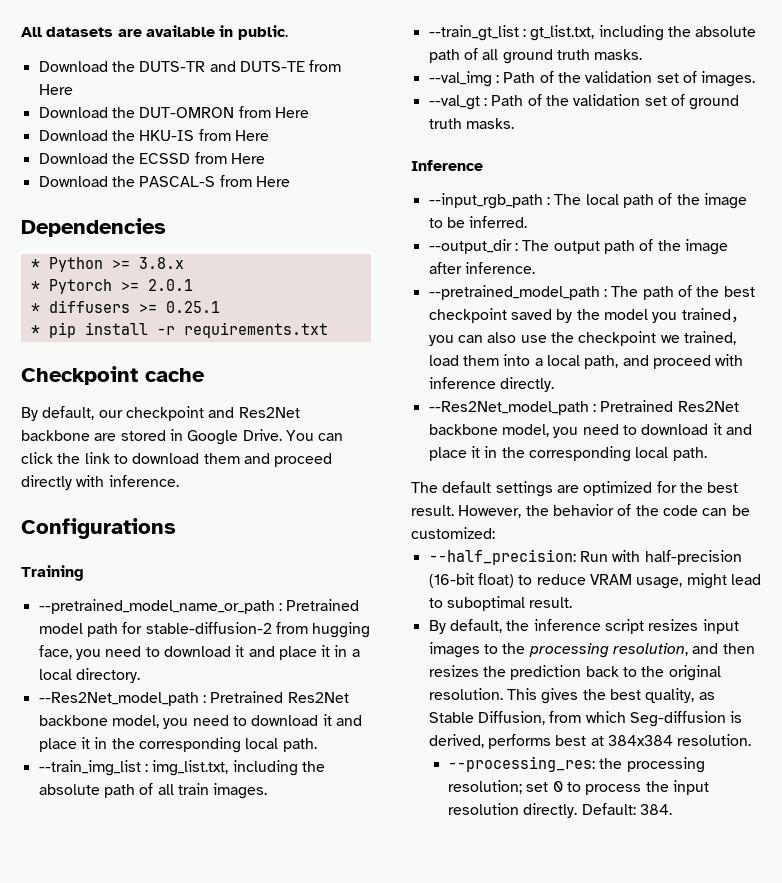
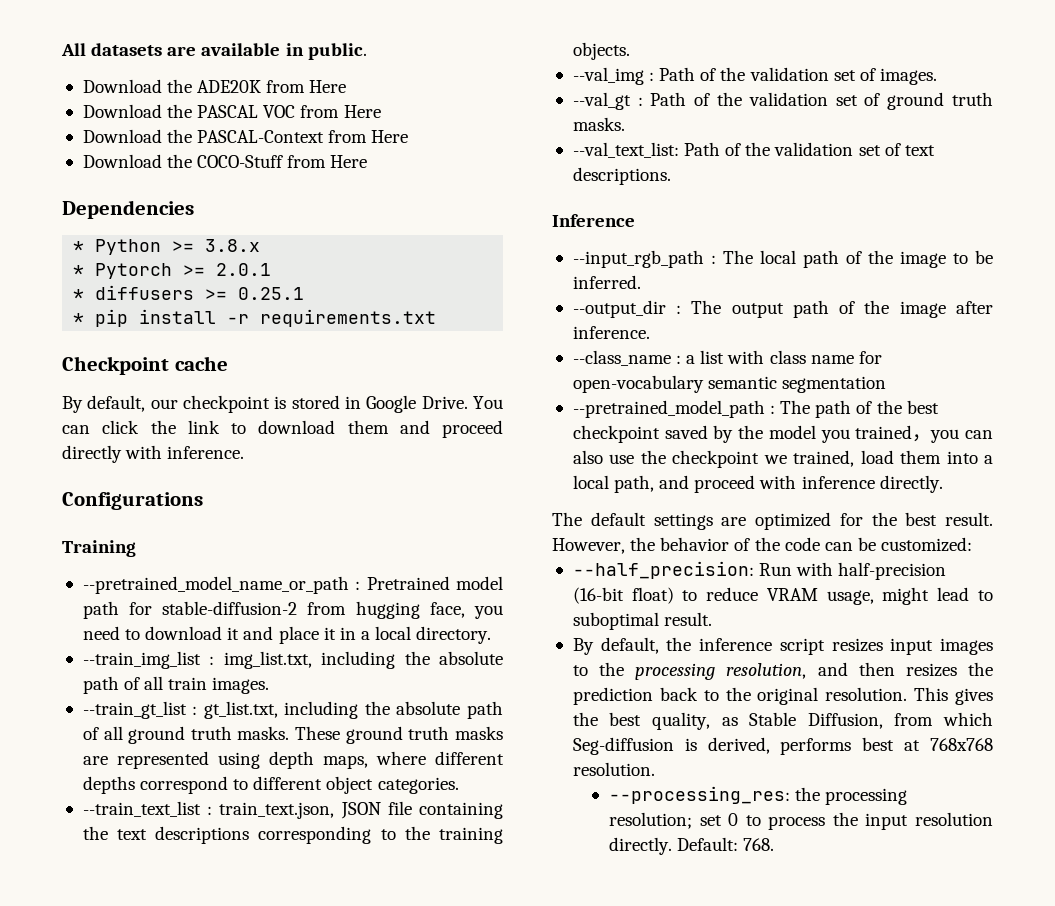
- Download the DUTS-TR and DUTS-TE from Here
- Download the DUT-OMRON from Here
- Download the HKU-IS from Here
- Download the ECSSD from Here
- Download the PASCAL-S from Here
+ Download the ADE20K from Here
+ Download the PASCAL VOC from Here
+ Download the PASCAL-Context from Here
+ Download the COCO-Stuff from Here
- By default, our checkpoint and Res2Net backbone are stored in Google Drive.
+ By default, our checkpoint is stored in Google Drive.
  --pretrained_model_name_or_path : Pretrained model path for stable-diffusion-2 from hugging face, you need to download it and place it in a local directory.
- --Res2Net_model_path : Pretrained Res2Net backbone model, you need to download it and place it in the corresponding local path.
+ These ground truth masks are represented using depth maps, where different depths correspond to different object categories.
+ --train_text_list : train_text.json, JSON file containing the text descriptions corresponding to the training objects.
+ --val_text_list: Path of the validation set of text descriptions.
+ --class_name : a list with class name for open-vocabulary semantic segmentation
  --pretrained_model_path : The path of the best checkpoint saved by the model you trained，you can also use the checkpoint we trained, load them into a local path, and proceed with inference directly.
- --Res2Net_model_path : Pretrained Res2Net backbone model, you need to download it and place it in the corresponding local path.
- This gives the best quality, as Stable Diffusion, from which Seg-diffusion is derived, performs best at 384x384 resolution.
+ This gives the best quality, as Stable Diffusion, from which Seg-diffusion is derived, performs best at 768x768 resolution.
- Default: 384.
+ Default: 768.

